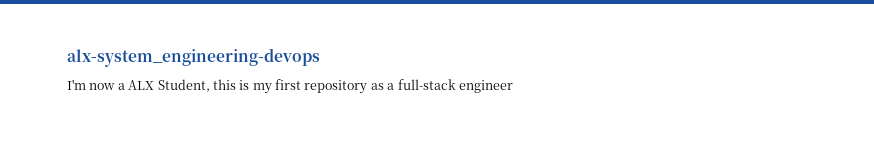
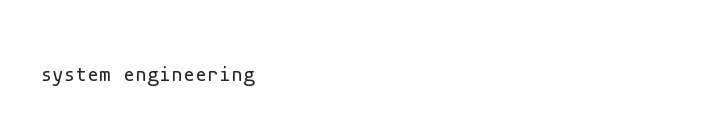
- alx-system_engineering-devops
- I'm now a ALX Student, this is my first repository as a full-stack engineer
+ system engineering

